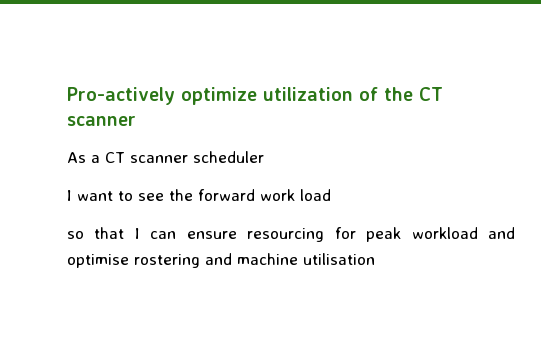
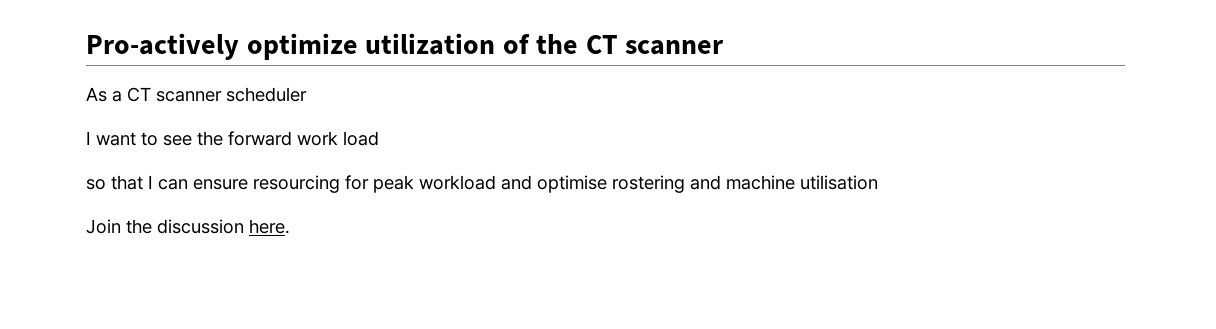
+ Join the discussion here.

